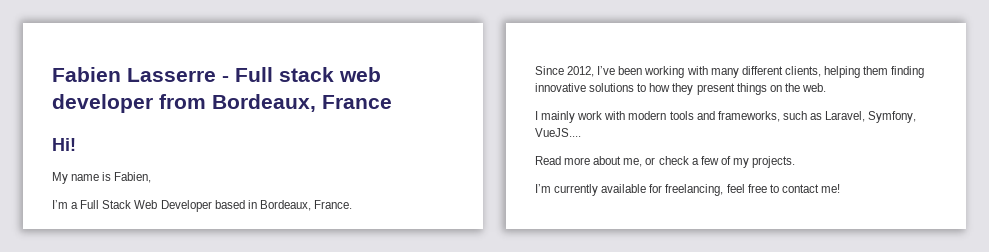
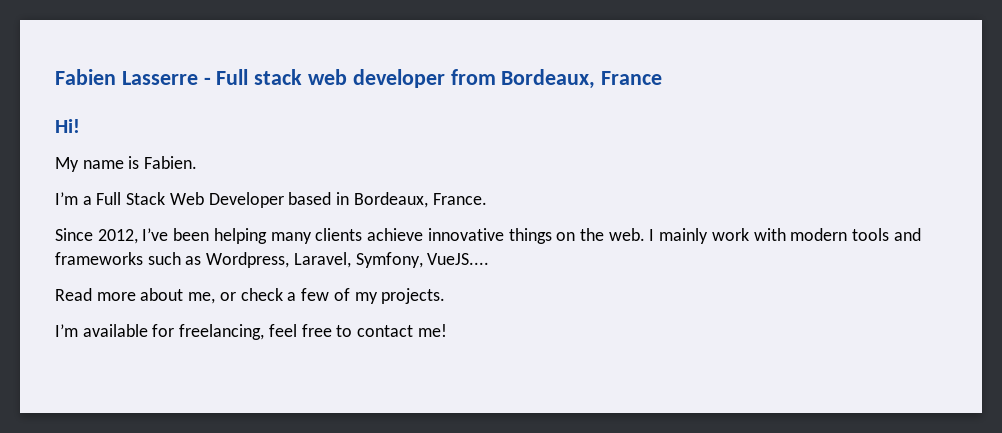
- My name is Fabien,
+ My name is Fabien.
- Since 2012, I’ve been working with many different clients, helping them finding innovative solutions to how they present things on the web.
- I mainly work with modern tools and frameworks, such as Laravel, Symfony, VueJS....
+ Since 2012, I’ve been helping many clients achieve innovative things on the web. I mainly work with modern tools and frameworks such as Wordpress, Laravel, Symfony, VueJS....
- I’m currently available for freelancing, feel free to contact me!
+ I’m available for freelancing, feel free to contact me!

